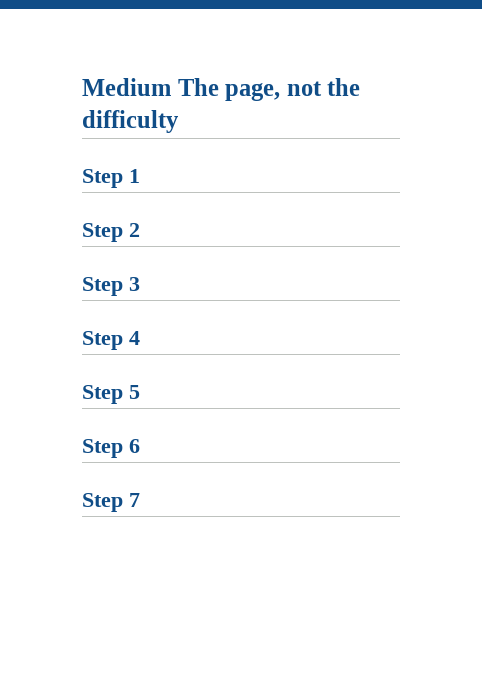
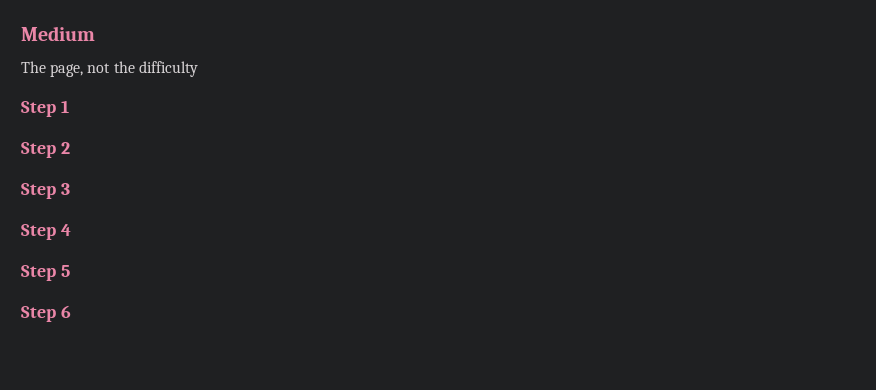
- Medium The page, not the difficulty
+ Medium
+ The page, not the difficulty
- Step 7

